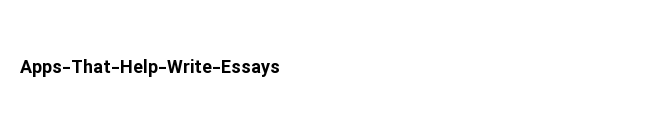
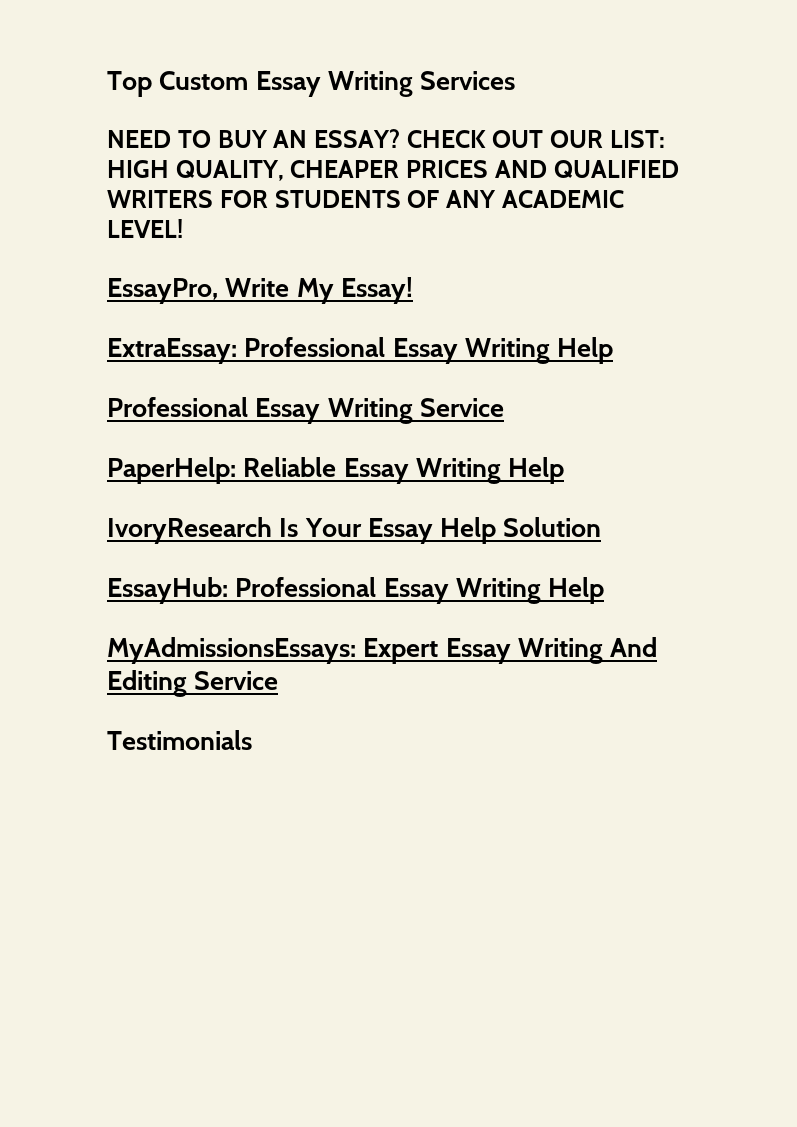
- Apps-That-Help-Write-Essays
+ Top Custom Essay Writing Services
+ NEED TO BUY AN ESSAY? CHECK OUT OUR LIST: HIGH QUALITY, CHEAPER PRICES AND QUALIFIED WRITERS FOR STUDENTS OF ANY ACADEMIC LEVEL!
+ EssayPro, Write My Essay!
+ ExtraEssay: Professional Essay Writing Help
+ Professional Essay Writing Service
+ PaperHelp: Reliable Essay Writing Help
+ IvoryResearch Is Your Essay Help Solution
+ EssayHub: Professional Essay Writing Help
+ MyAdmissionsEssays: Expert Essay Writing And Editing Service
+ Testimonials

